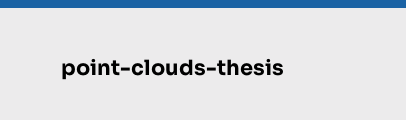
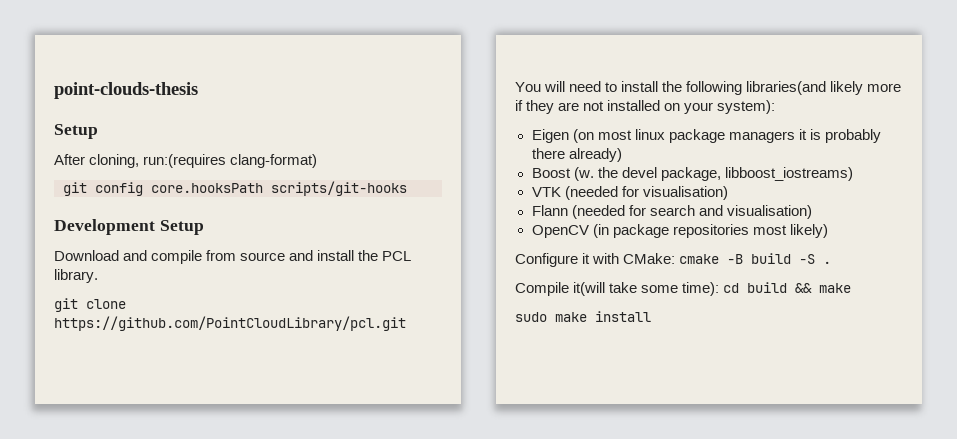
  point-clouds-thesis
+ Setup
+ After cloning, run:(requires clang-format)
+ git config core.hooksPath scripts/git-hooks
+ Development Setup
+ Download and compile from source and install the PCL library.
+ git clone https://github.com/PointCloudLibrary/pcl.git
+ You will need to install the following libraries(and likely more if they are not installed on your system):
+ Eigen (on most linux package managers it is probably there already)
+ Boost (w. the devel package, libboost_iostreams)
+ VTK (needed for visualisation)
+ Flann (needed for search and visualisation)
+ OpenCV (in package repositories most likely)
+ Configure it with CMake: cmake -B build -S .
+ Compile it(will take some time): cd build && make
+ sudo make install

